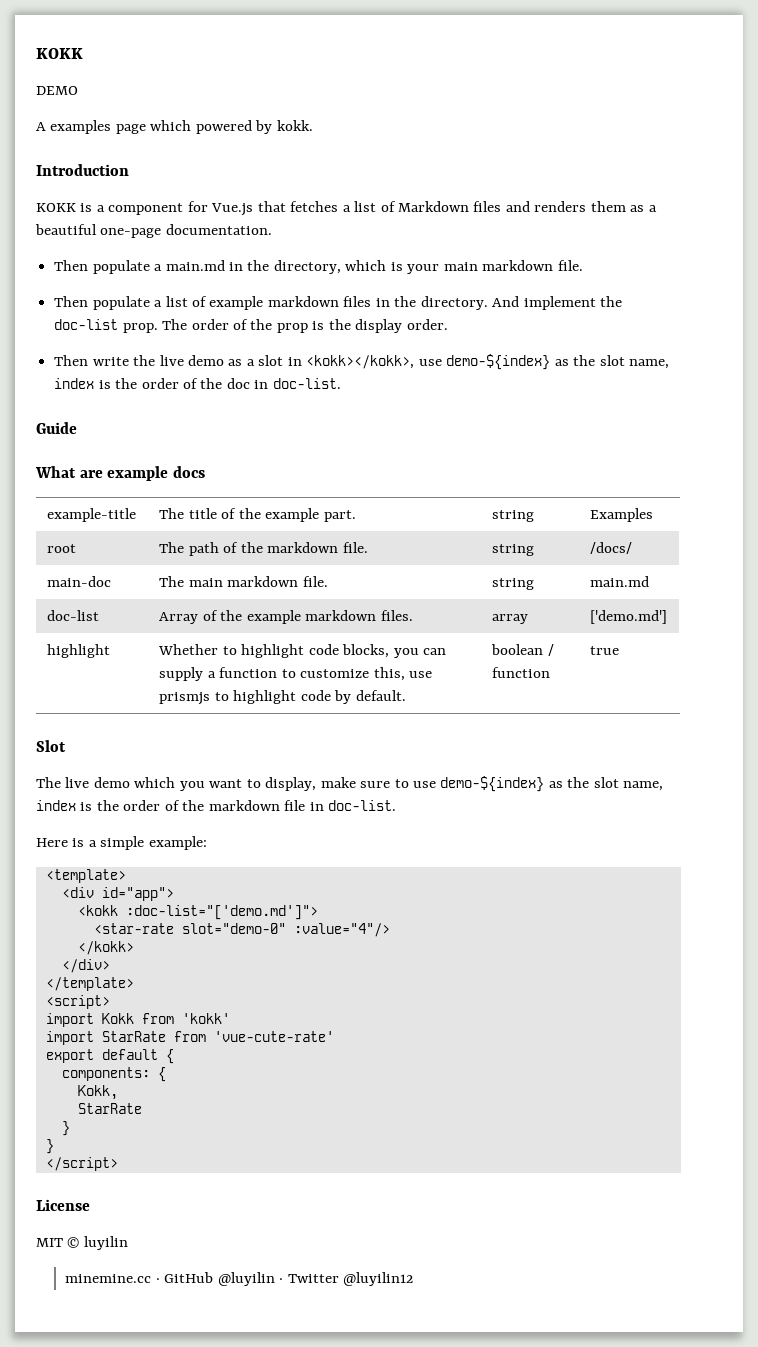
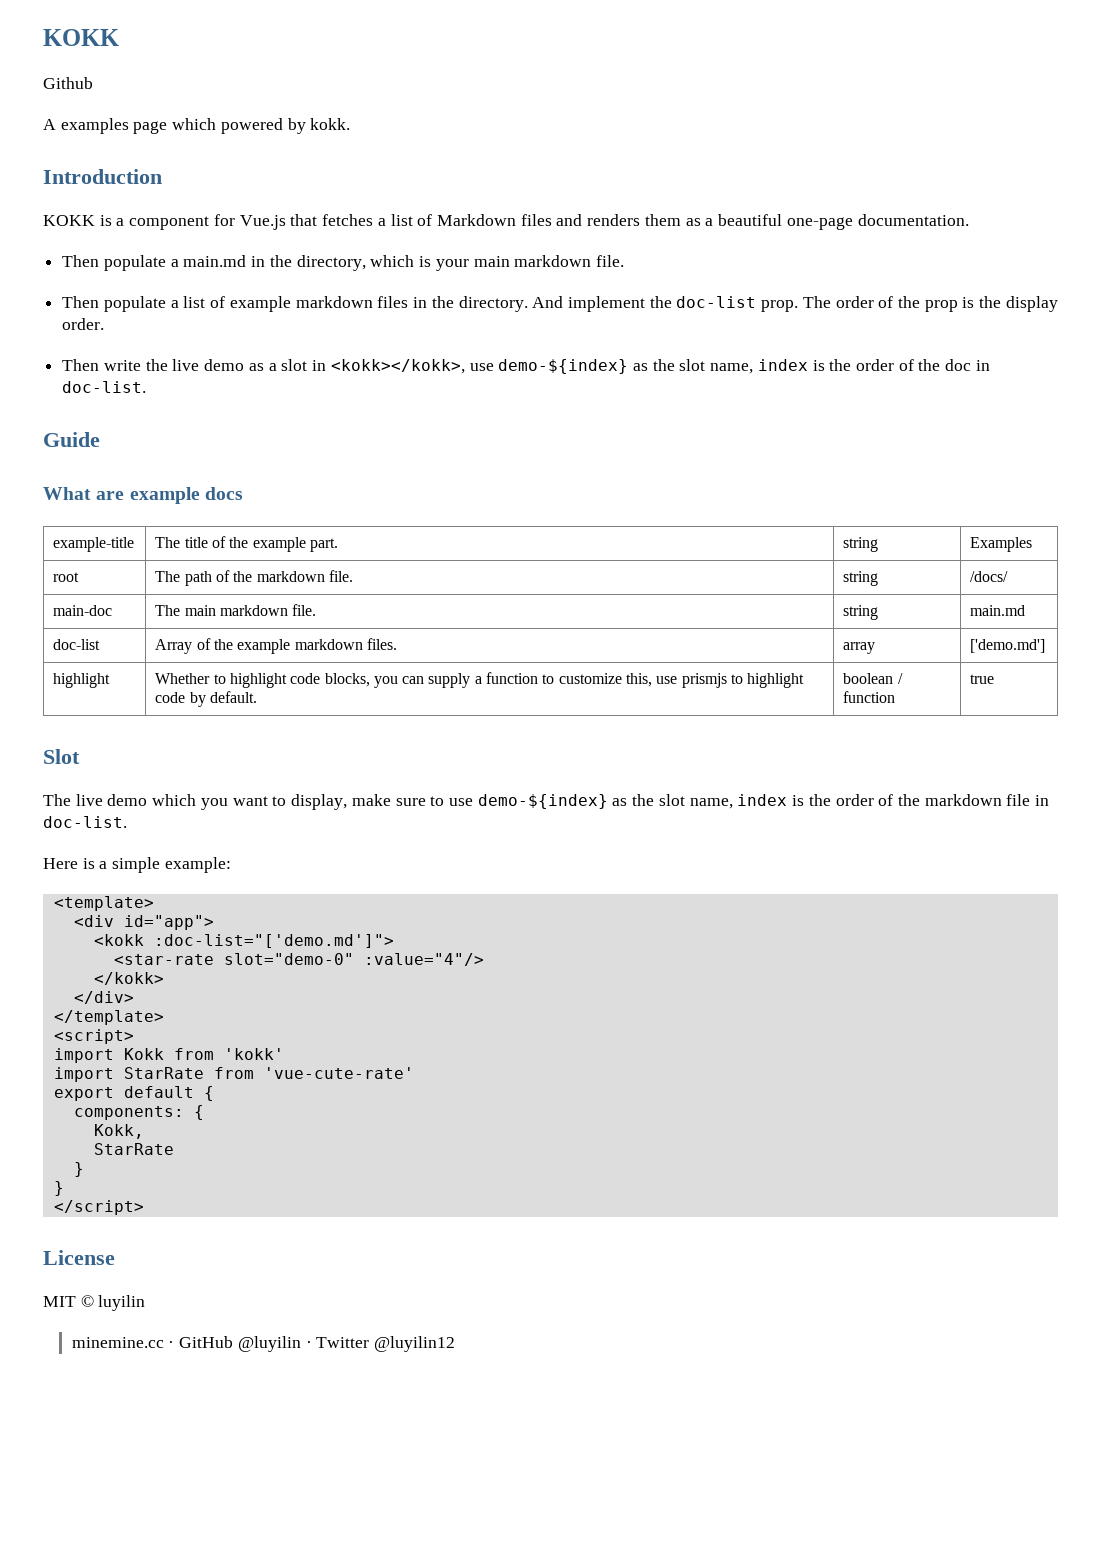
- DEMO
+ Github

